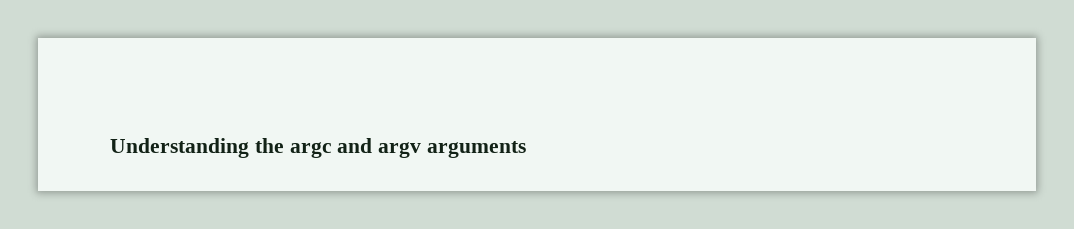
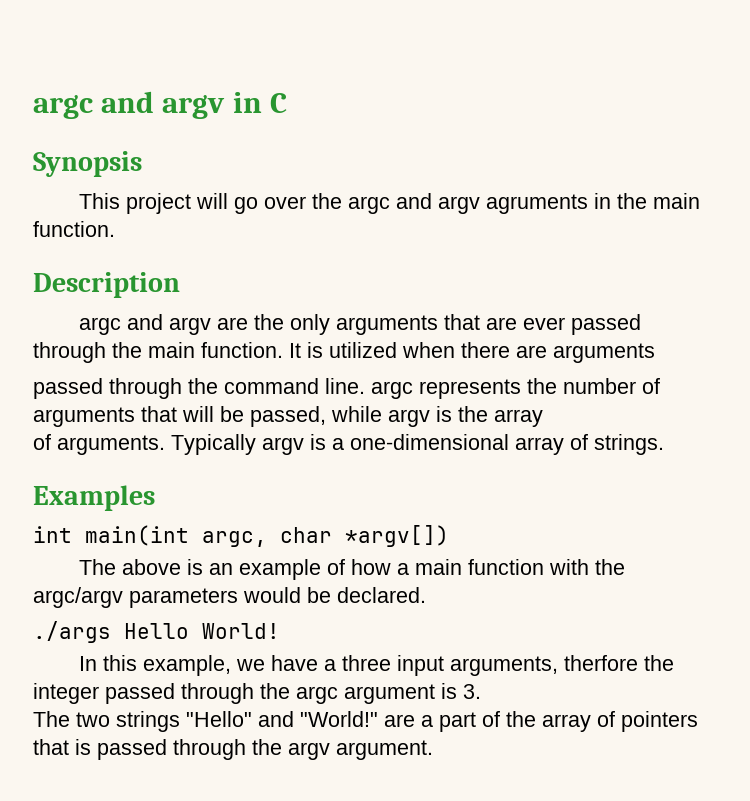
- Understanding the argc and argv arguments
+ argc and argv in C
+ Synopsis
+ This project will go over the argc and argv agruments in the main function.
+ Description
+ argc and argv are the only arguments that are ever passed through the main function. It is utilized when there are arguments
+ passed through the command line. argc represents the number of arguments that will be passed, while argv is the array
+ of arguments. Typically argv is a one-dimensional array of strings.
+ Examples
+ int main(int argc, char *argv[])
+ The above is an example of how a main function with the argc/argv parameters would be declared.
+ ./args Hello World!
+ In this example, we have a three input arguments, therfore the integer passed through the argc argument is 3.
+ The two strings "Hello" and "World!" are a part of the array of pointers that is passed through the argv argument.

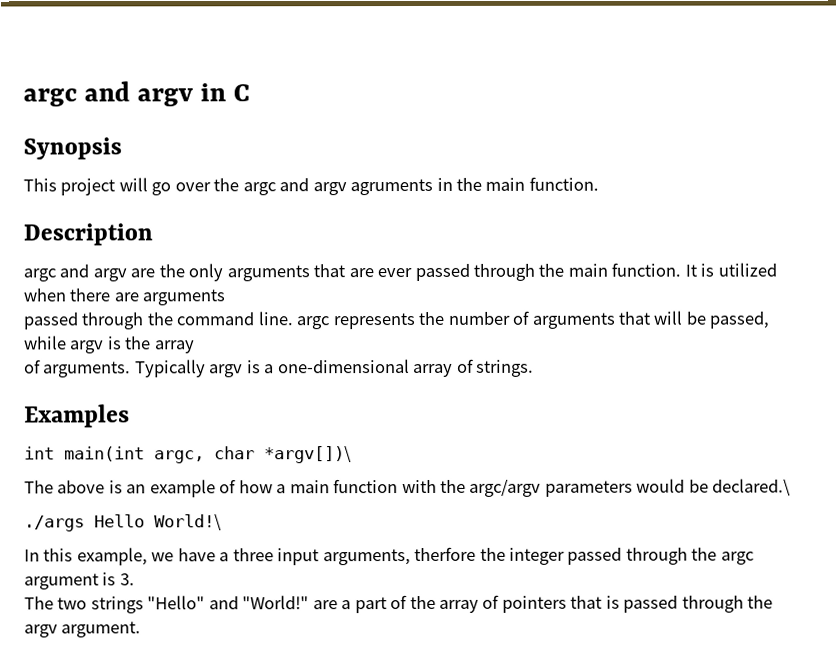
- int main(int argc, char *argv[])
+ int main(int argc, char *argv[])\
- The above is an example of how a main function with the argc/argv parameters would be declared.
+ The above is an example of how a main function with the argc/argv parameters would be declared.\
- ./args Hello World!
+ ./args Hello World!\

